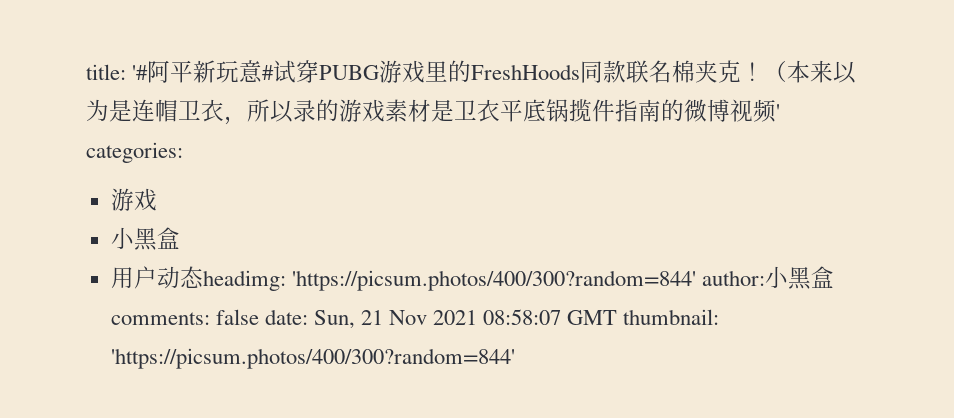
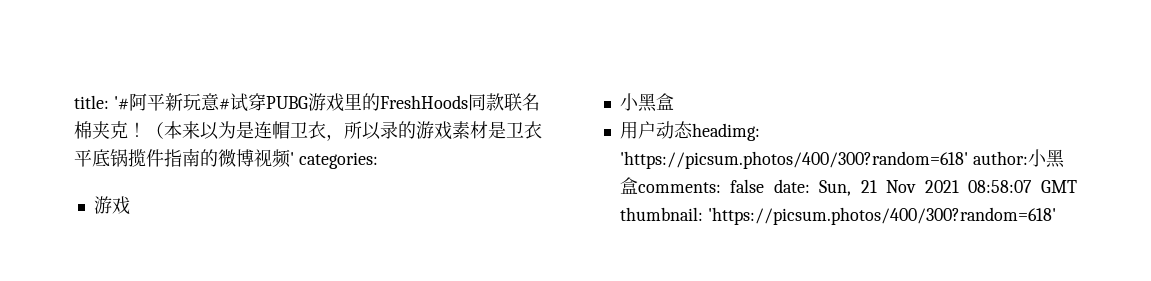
- 用户动态headimg: 'https://picsum.photos/400/300?random=844' author:小黑盒comments: false date: Sun, 21 Nov 2021 08:58:07 GMT thumbnail: 'https://picsum.photos/400/300?random=844'
+ 用户动态headimg: 'https://picsum.photos/400/300?random=618' author:小黑盒comments: false date: Sun, 21 Nov 2021 08:58:07 GMT thumbnail: 'https://picsum.photos/400/300?random=618'

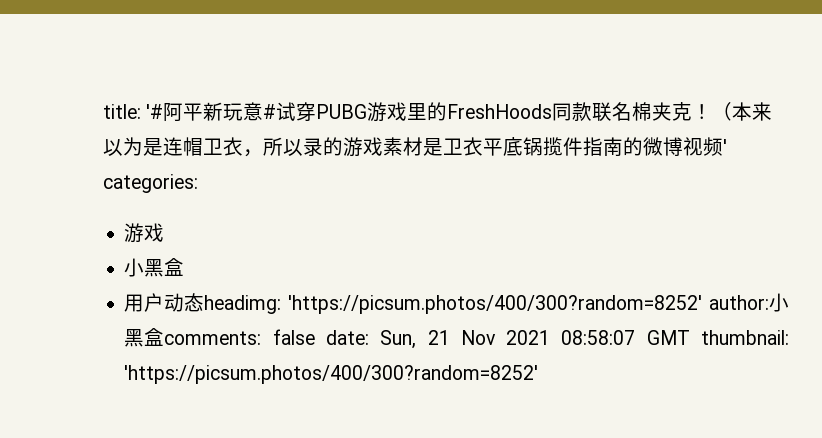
- 用户动态headimg: 'https://picsum.photos/400/300?random=618' author:小黑盒comments: false date: Sun, 21 Nov 2021 08:58:07 GMT thumbnail: 'https://picsum.photos/400/300?random=618'
+ 用户动态headimg: 'https://picsum.photos/400/300?random=8252' author:小黑盒comments: false date: Sun, 21 Nov 2021 08:58:07 GMT thumbnail: 'https://picsum.photos/400/300?random=8252'

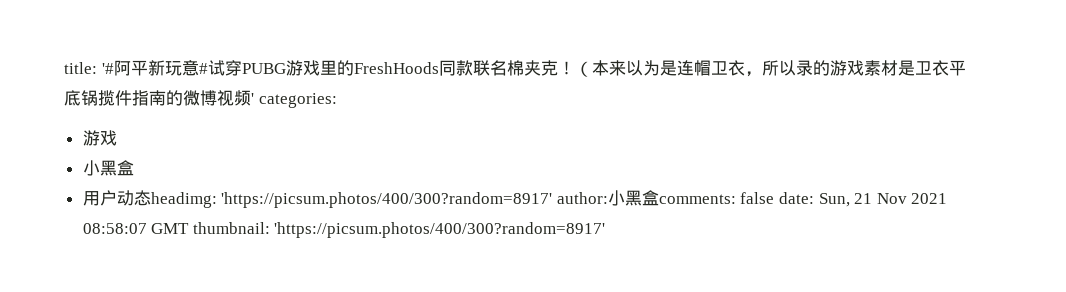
- 用户动态headimg: 'https://picsum.photos/400/300?random=8252' author:小黑盒comments: false date: Sun, 21 Nov 2021 08:58:07 GMT thumbnail: 'https://picsum.photos/400/300?random=8252'
+ 用户动态headimg: 'https://picsum.photos/400/300?random=8917' author:小黑盒comments: false date: Sun, 21 Nov 2021 08:58:07 GMT thumbnail: 'https://picsum.photos/400/300?random=8917'

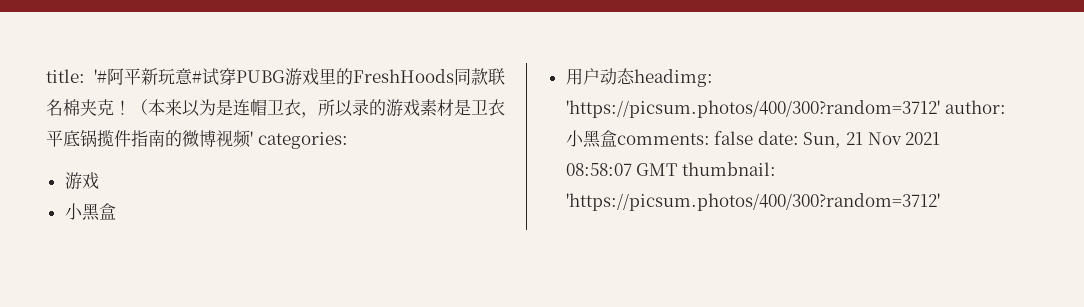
- 用户动态headimg: 'https://picsum.photos/400/300?random=8917' author:小黑盒comments: false date: Sun, 21 Nov 2021 08:58:07 GMT thumbnail: 'https://picsum.photos/400/300?random=8917'
+ 用户动态headimg: 'https://picsum.photos/400/300?random=3712' author:小黑盒comments: false date: Sun, 21 Nov 2021 08:58:07 GMT thumbnail: 'https://picsum.photos/400/300?random=3712'

